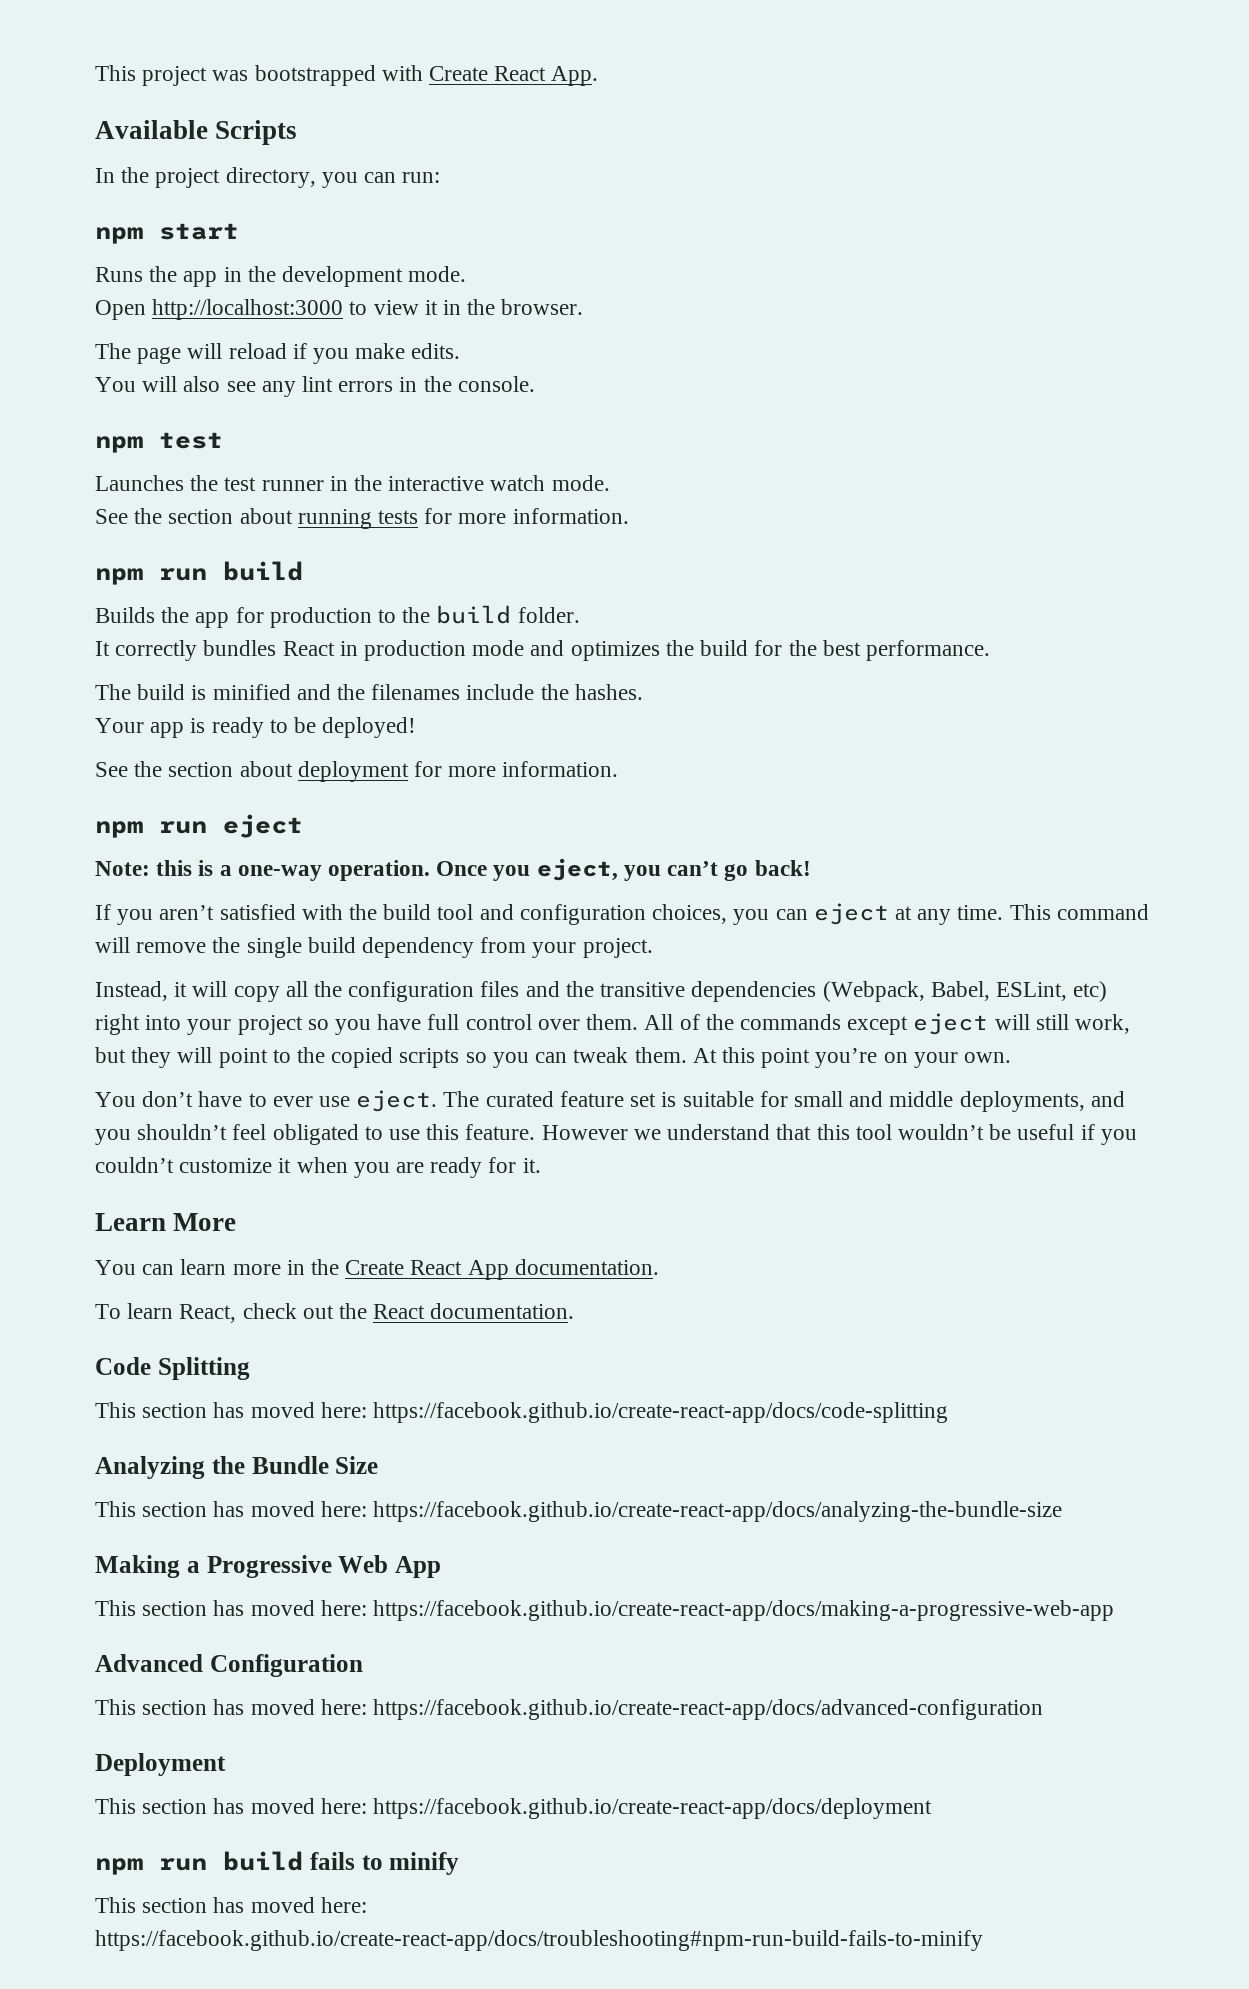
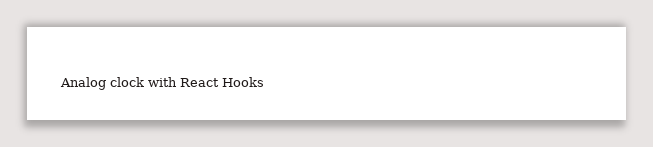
- This project was bootstrapped with Create React App.
- Available Scripts
- In the project directory, you can run:
- npm start
- Runs the app in the development mode.
- Open http://localhost:3000 to view it in the browser.
- The page will reload if you make edits.
- You will also see any lint errors in the console.
- npm test
- Launches the test runner in the interactive watch mode.
- See the section about running tests for more information.
- npm run build
- Builds the app for production to the build folder.
- It correctly bundles React in production mode and optimizes the build for the best performance.
- The build is minified and the filenames include the hashes.
- Your app is ready to be deployed!
- See the section about deployment for more information.
- npm run eject
- Note: this is a one-way operation. Once you eject, you can’t go back!
- If you aren’t satisfied with the build tool and configuration choices, you can eject at any time. This command will remove the single build dependency from your project.
- Instead, it will copy all the configuration files and the transitive dependencies (Webpack, Babel, ESLint, etc) right into your project so you have full control over them. All of the commands except eject will still work, but they will point to the copied scripts so you can tweak them. At this point you’re on your own.
- You don’t have to ever use eject. The curated feature set is suitable for small and middle deployments, and you shouldn’t feel obligated to use this feature. However we understand that this tool wouldn’t be useful if you couldn’t customize it when you are ready for it.
- Learn More
- You can learn more in the Create React App documentation.
- To learn React, check out the React documentation.
- Code Splitting
- This section has moved here: https://facebook.github.io/create-react-app/docs/code-splitting
- Analyzing the Bundle Size
- This section has moved here: https://facebook.github.io/create-react-app/docs/analyzing-the-bundle-size
- Making a Progressive Web App
- This section has moved here: https://facebook.github.io/create-react-app/docs/making-a-progressive-web-app
- Advanced Configuration
- This section has moved here: https://facebook.github.io/create-react-app/docs/advanced-configuration
- Deployment
- This section has moved here: https://facebook.github.io/create-react-app/docs/deployment
- npm run build fails to minify
- This section has moved here: https://facebook.github.io/create-react-app/docs/troubleshooting#npm-run-build-fails-to-minify
+ Analog clock with React Hooks

